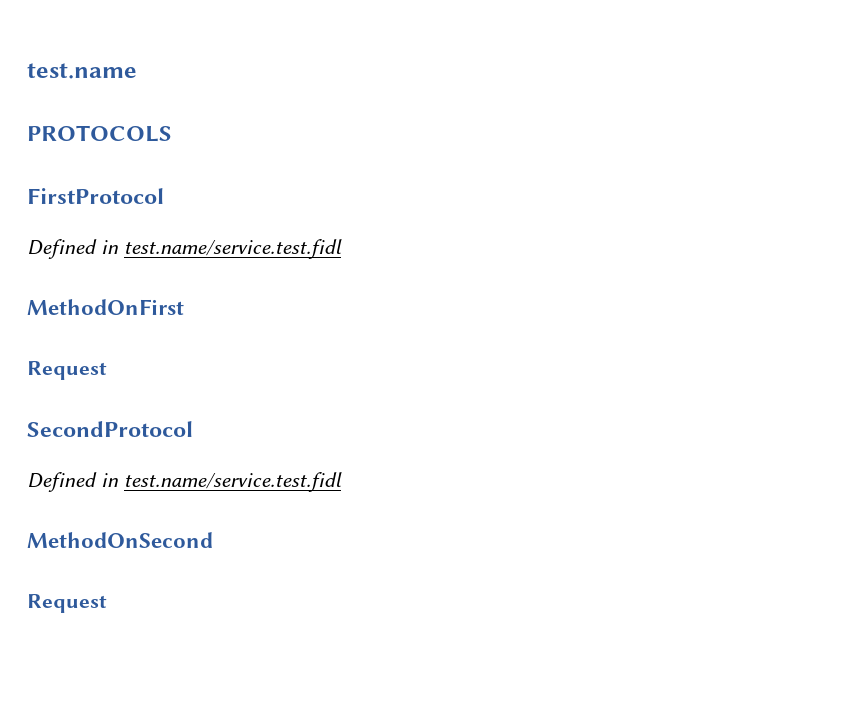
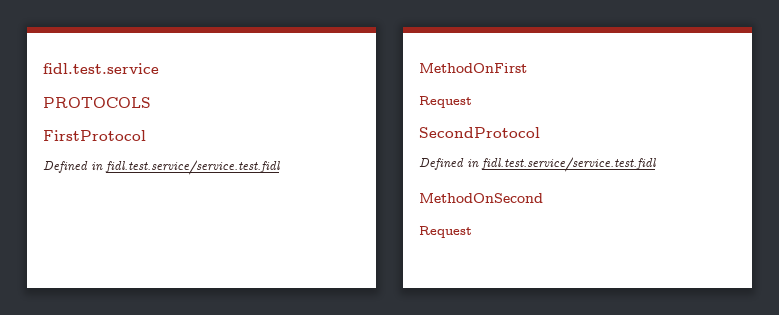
- test.name
+ fidl.test.service
  FirstProtocol
- Defined in test.name/service.test.fidl
+ Defined in fidl.test.service/service.test.fidl
  SecondProtocol
- Defined in test.name/service.test.fidl
+ Defined in fidl.test.service/service.test.fidl

